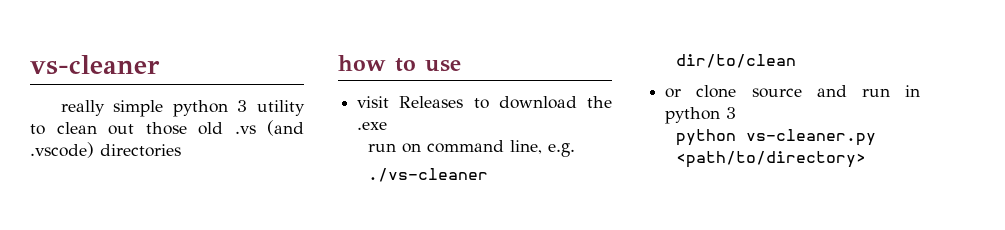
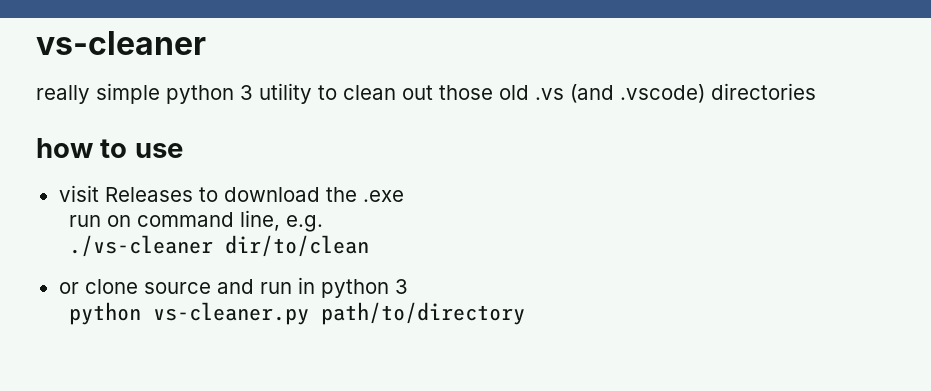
- python vs-cleaner.py <path/to/directory>
+ python vs-cleaner.py path/to/directory

